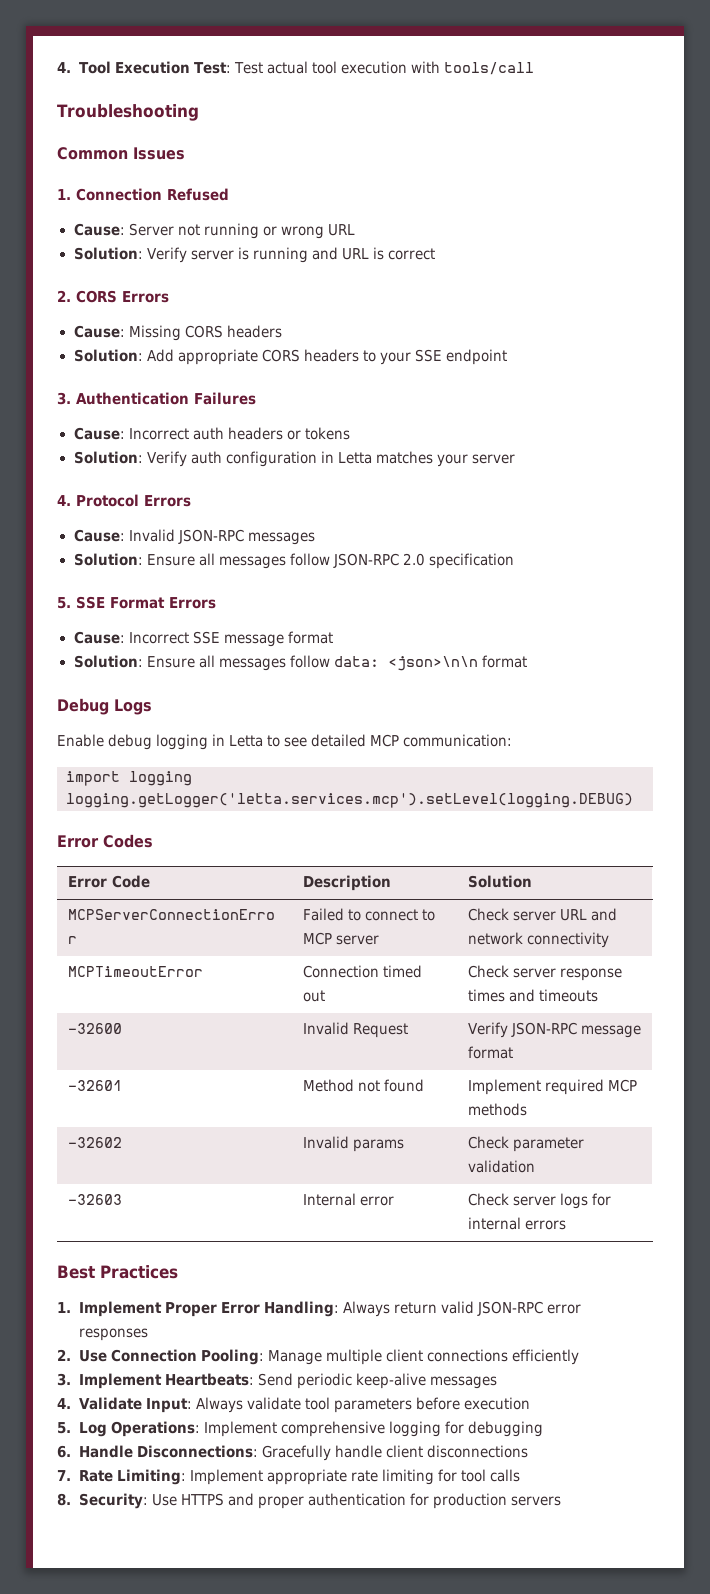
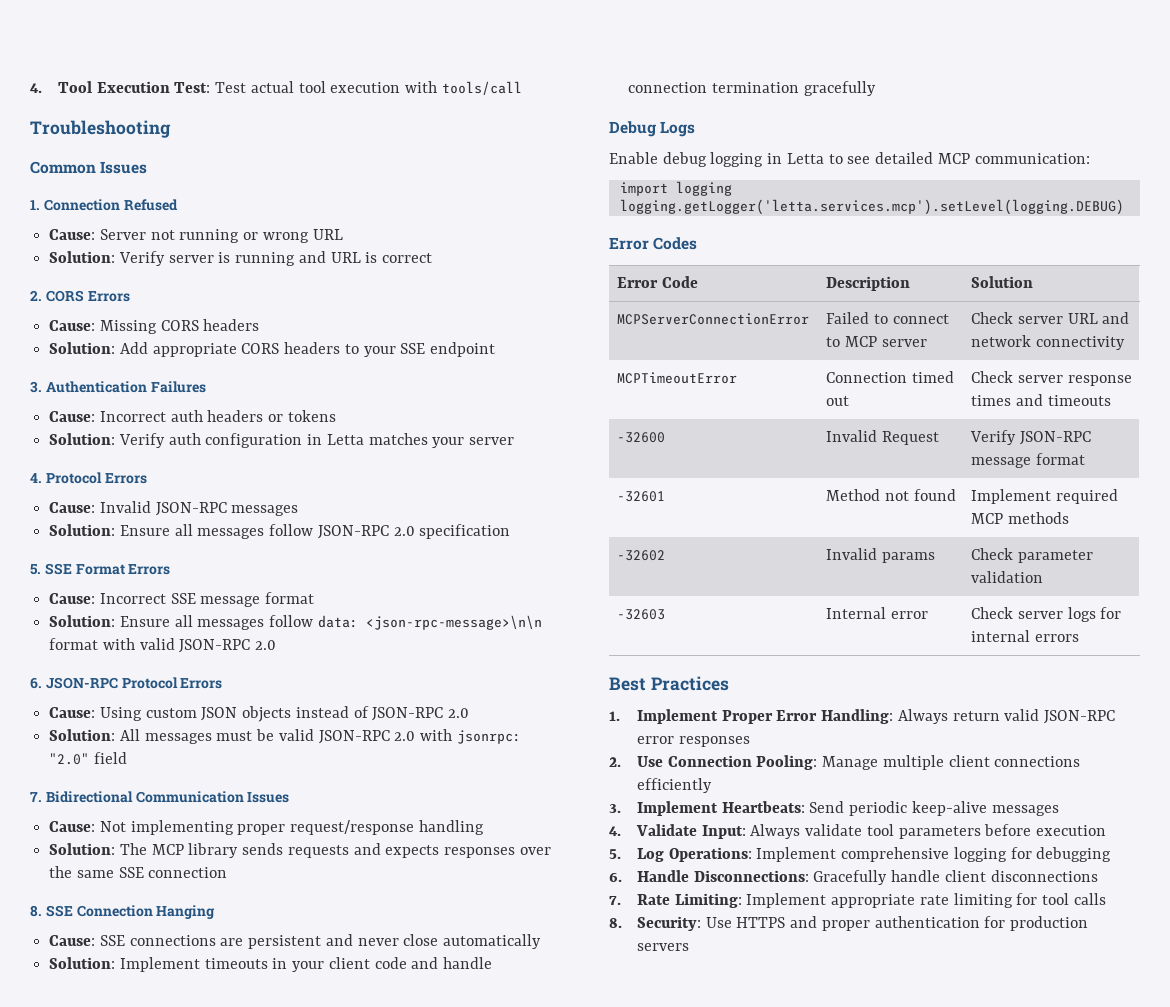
- Solution: Ensure all messages follow data: <json>\n\n format
+ Solution: Ensure all messages follow data: <json-rpc-message>\n\n format with valid JSON-RPC 2.0
+ 6. JSON-RPC Protocol Errors
+ Cause: Using custom JSON objects instead of JSON-RPC 2.0
+ Solution: All messages must be valid JSON-RPC 2.0 with jsonrpc: "2.0" field
+ 7. Bidirectional Communication Issues
+ Cause: Not implementing proper request/response handling
+ Solution: The MCP library sends requests and expects responses over the same SSE connection
+ 8. SSE Connection Hanging
+ Cause: SSE connections are persistent and never close automatically
+ Solution: Implement timeouts in your client code and handle connection termination gracefully

